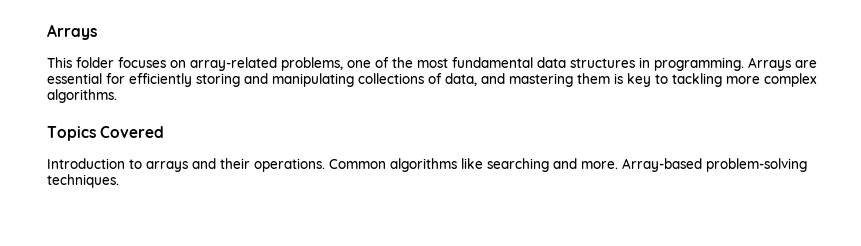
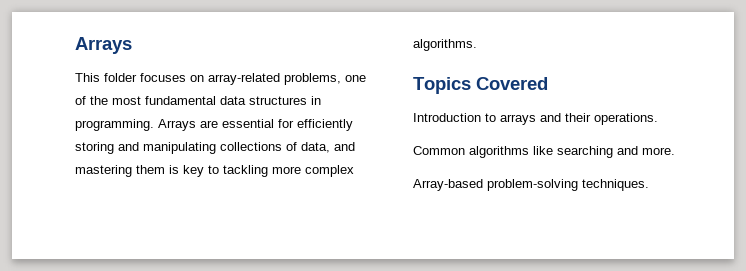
- Introduction to arrays and their operations. Common algorithms like searching and more. Array-based problem-solving techniques.
+ Introduction to arrays and their operations.
+ Common algorithms like searching and more.
+ Array-based problem-solving techniques.

